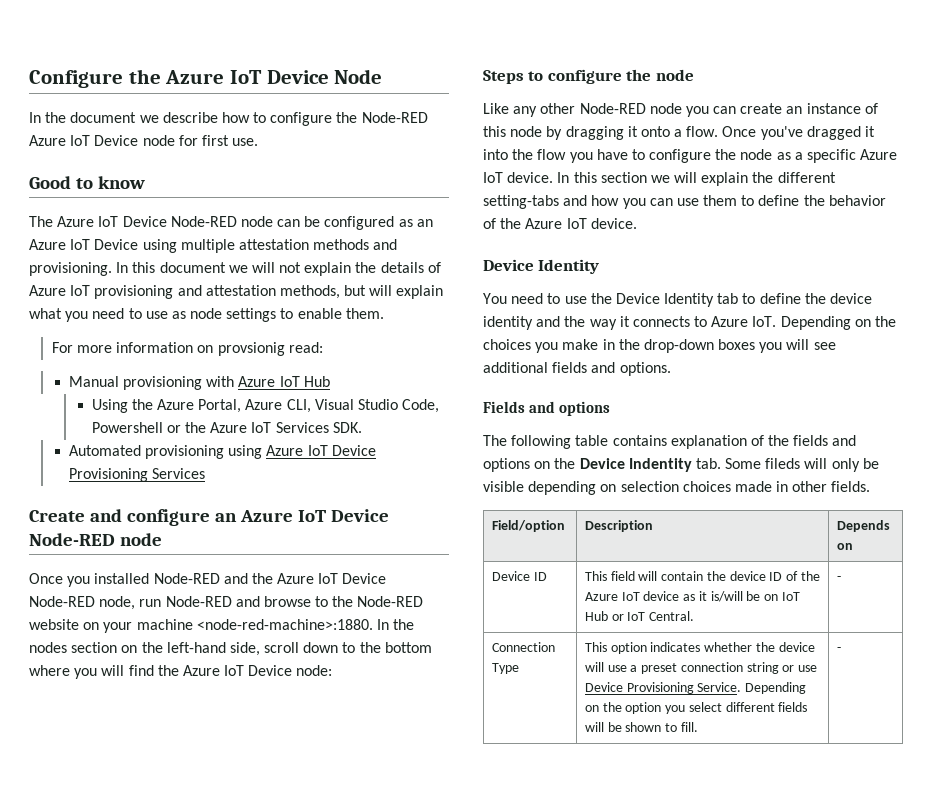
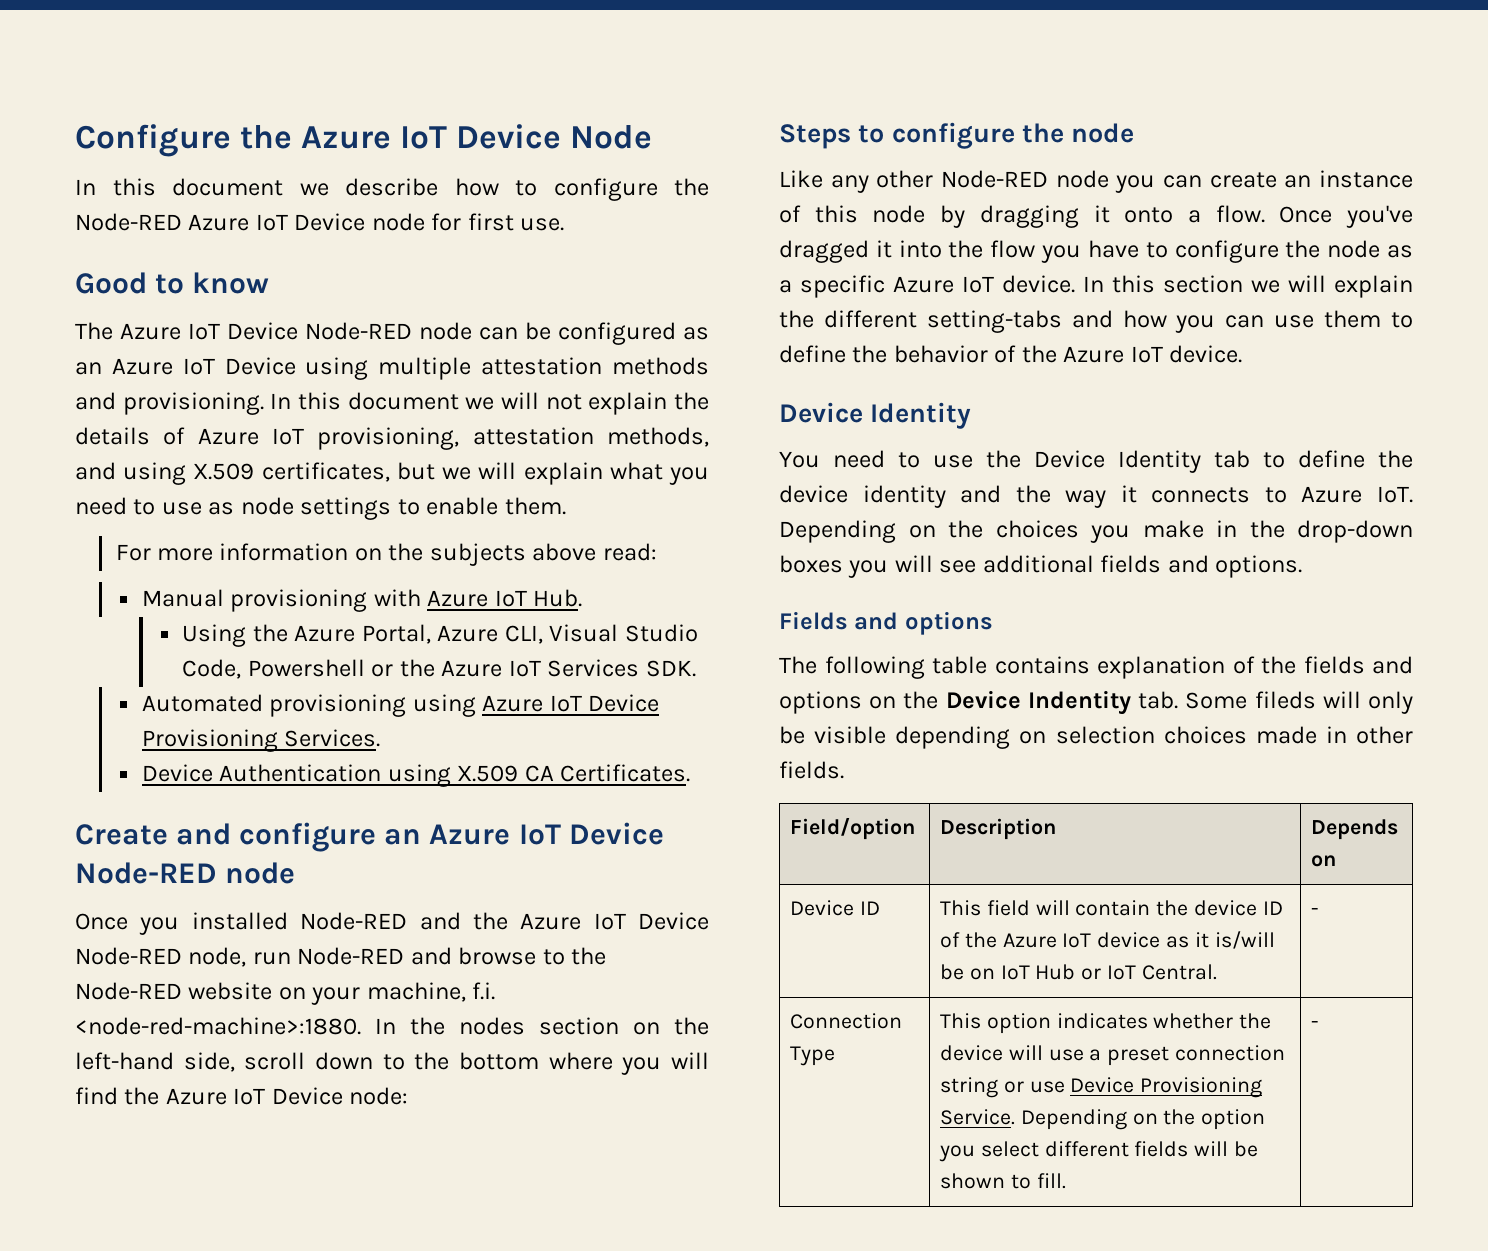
- In the document we describe how to configure the Node-RED Azure IoT Device node for first use.
+ In this document we describe how to configure the Node-RED Azure IoT Device node for first use.
- In this document we will not explain the details of Azure IoT provisioning and attestation methods, but will explain what you need to use as node settings to enable them.
+ In this document we will not explain the details of Azure IoT provisioning, attestation methods, and using X.509 certificates, but we will explain what you need to use as node settings to enable them.
- For more information on provsionig read:
+ For more information on the subjects above read:
- Manual provisioning with Azure IoT Hub
+ Manual provisioning with Azure IoT Hub.
- Automated provisioning using Azure IoT Device Provisioning Services
+ Automated provisioning using Azure IoT Device Provisioning Services.
+ Device Authentication using X.509 CA Certificates.
- Once you installed Node-RED and the Azure IoT Device Node-RED node, run Node-RED and browse to the Node-RED website on your machine <node-red-machine>:1880.
+ Once you installed Node-RED and the Azure IoT Device Node-RED node, run Node-RED and browse to the Node-RED website on your machine, f.i. <node-red-machine>:1880.

